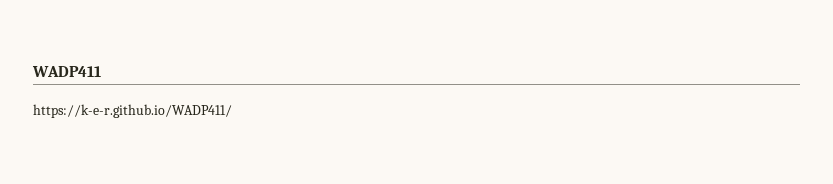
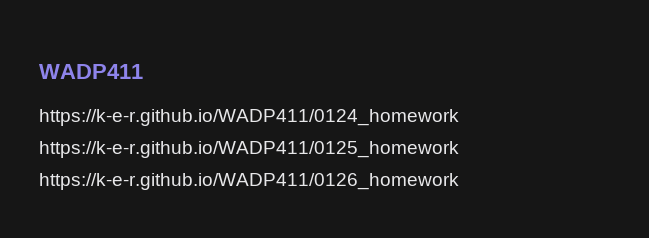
- https://k-e-r.github.io/WADP411/
+ https://k-e-r.github.io/WADP411/0124_homework
+ https://k-e-r.github.io/WADP411/0125_homework
+ https://k-e-r.github.io/WADP411/0126_homework

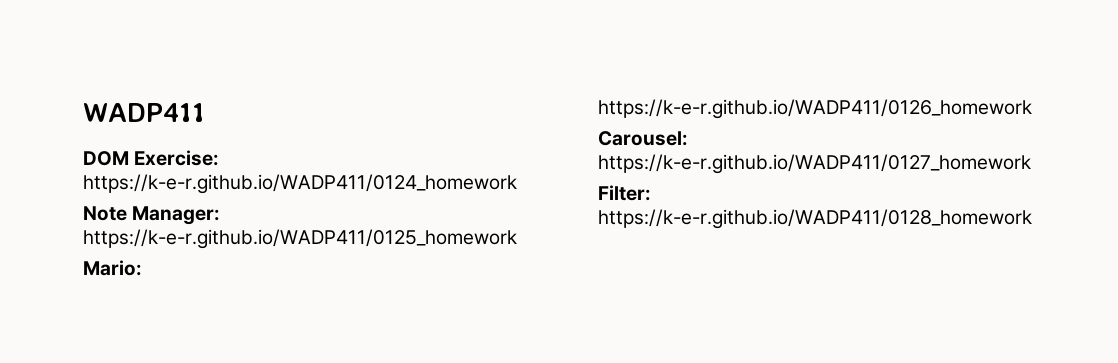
- https://k-e-r.github.io/WADP411/0124_homework
+ DOM Exercise: https://k-e-r.github.io/WADP411/0124_homework
- https://k-e-r.github.io/WADP411/0125_homework
+ Note Manager: https://k-e-r.github.io/WADP411/0125_homework
- https://k-e-r.github.io/WADP411/0126_homework
+ Mario: https://k-e-r.github.io/WADP411/0126_homework
+ Carousel: https://k-e-r.github.io/WADP411/0127_homework
+ Filter: https://k-e-r.github.io/WADP411/0128_homework

